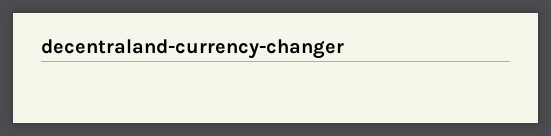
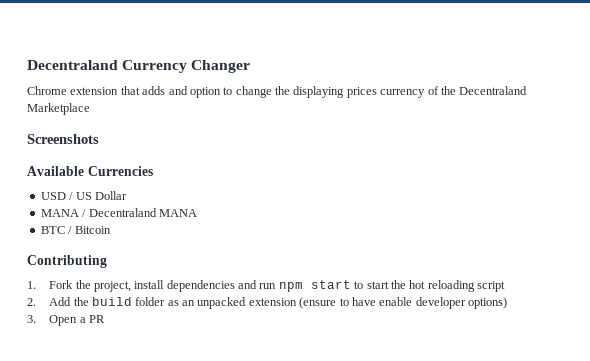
- decentraland-currency-changer
+ Decentraland Currency Changer
+ Chrome extension that adds and option to change the displaying prices currency of the Decentraland Marketplace
+ Screenshots
+ Available Currencies
+ USD / US Dollar
+ MANA / Decentraland MANA
+ BTC / Bitcoin
+ Contributing
+ 1. Fork the project, install dependencies and run npm start to start the hot reloading script
+ 2. Add the build folder as an unpacked extension (ensure to have enable developer options)
+ 3. Open a PR

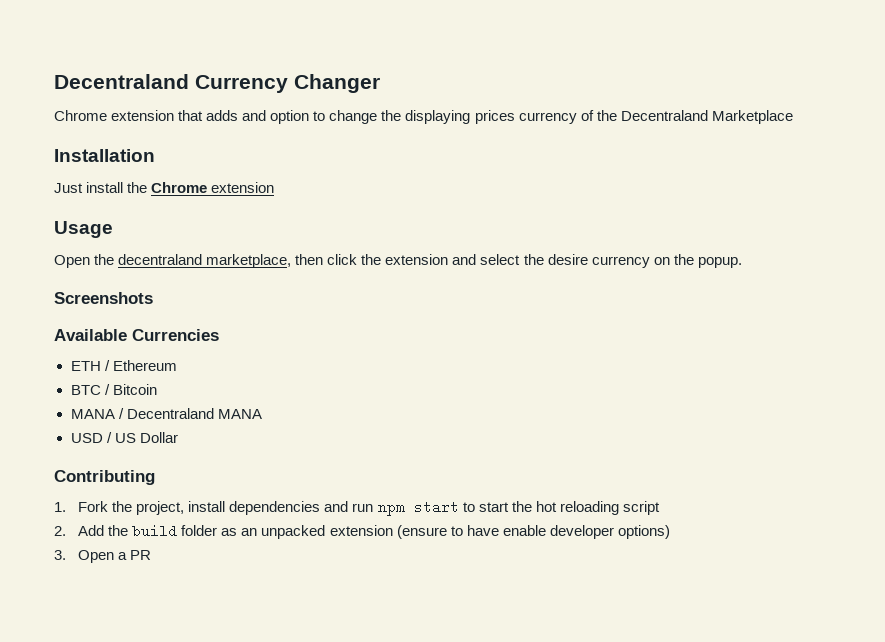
+ Installation
+ Just install the Chrome extension
+ Usage
+ Open the decentraland marketplace, then click the extension and select the desire currency on the popup.
  Screenshots
  Available Currencies
- USD / US Dollar
+ ETH / Ethereum
+ BTC / Bitcoin
- BTC / Bitcoin
+ USD / US Dollar

